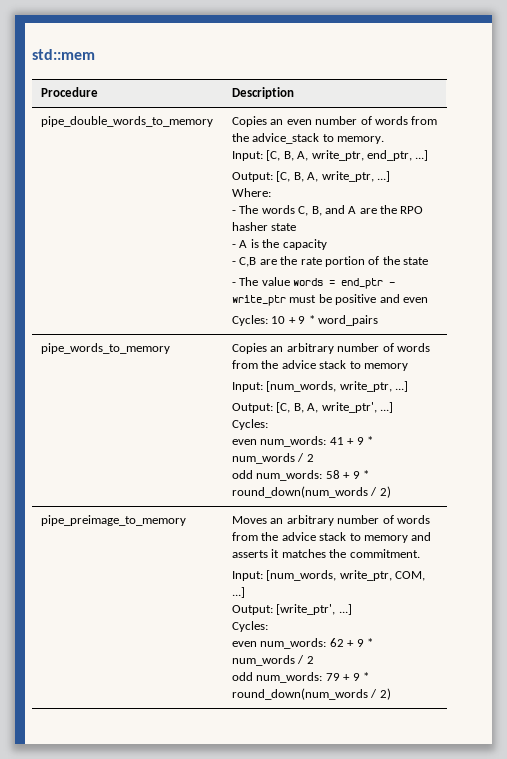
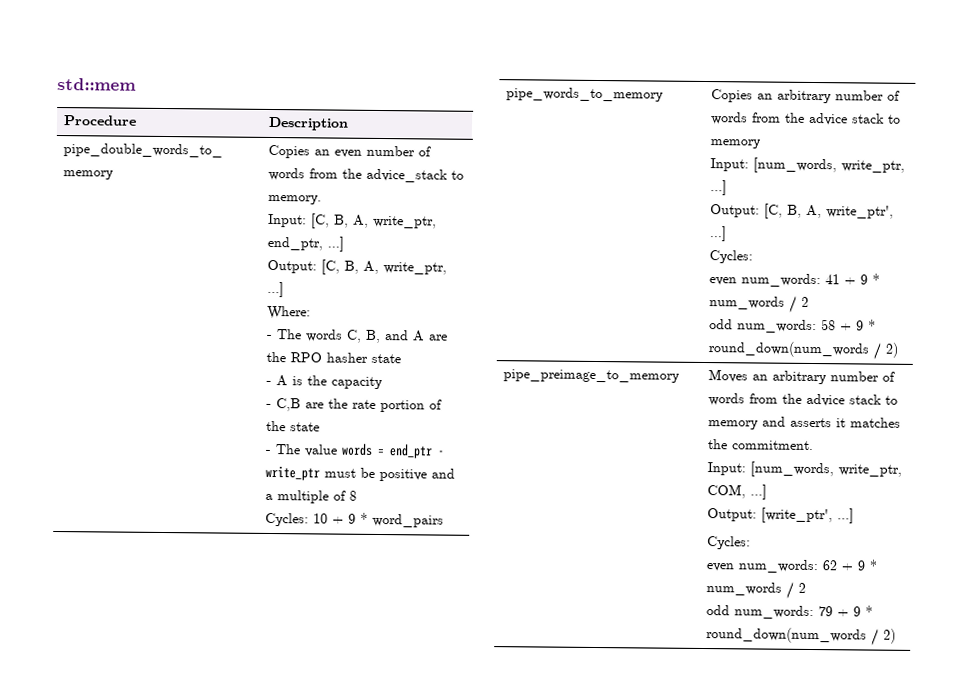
- - The value words = end_ptr - write_ptr must be positive and even
+ - The value words = end_ptr - write_ptr must be positive and a multiple of 8

